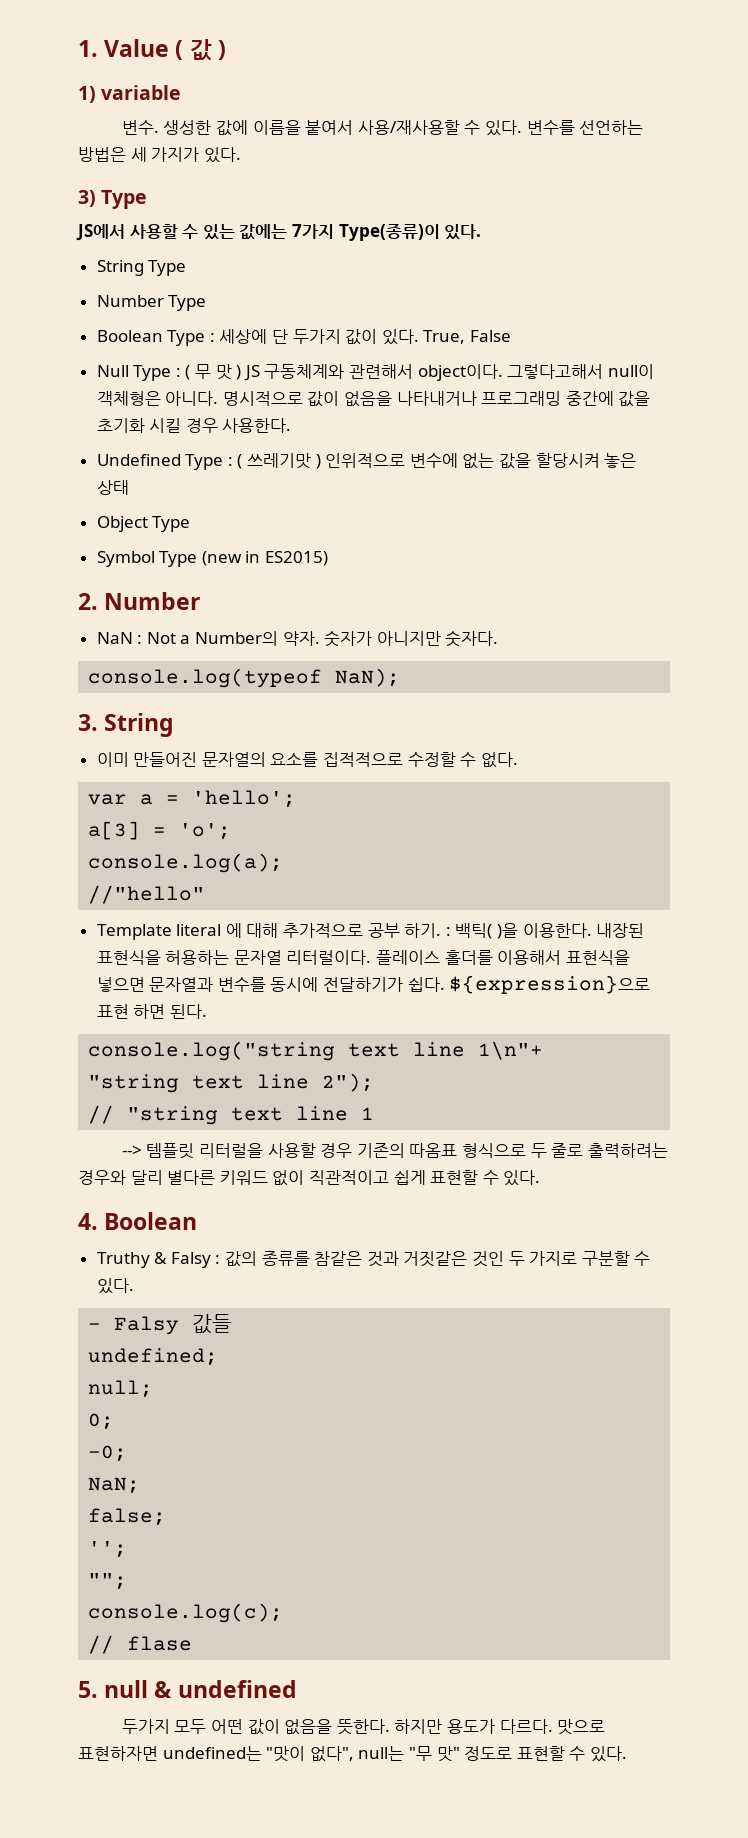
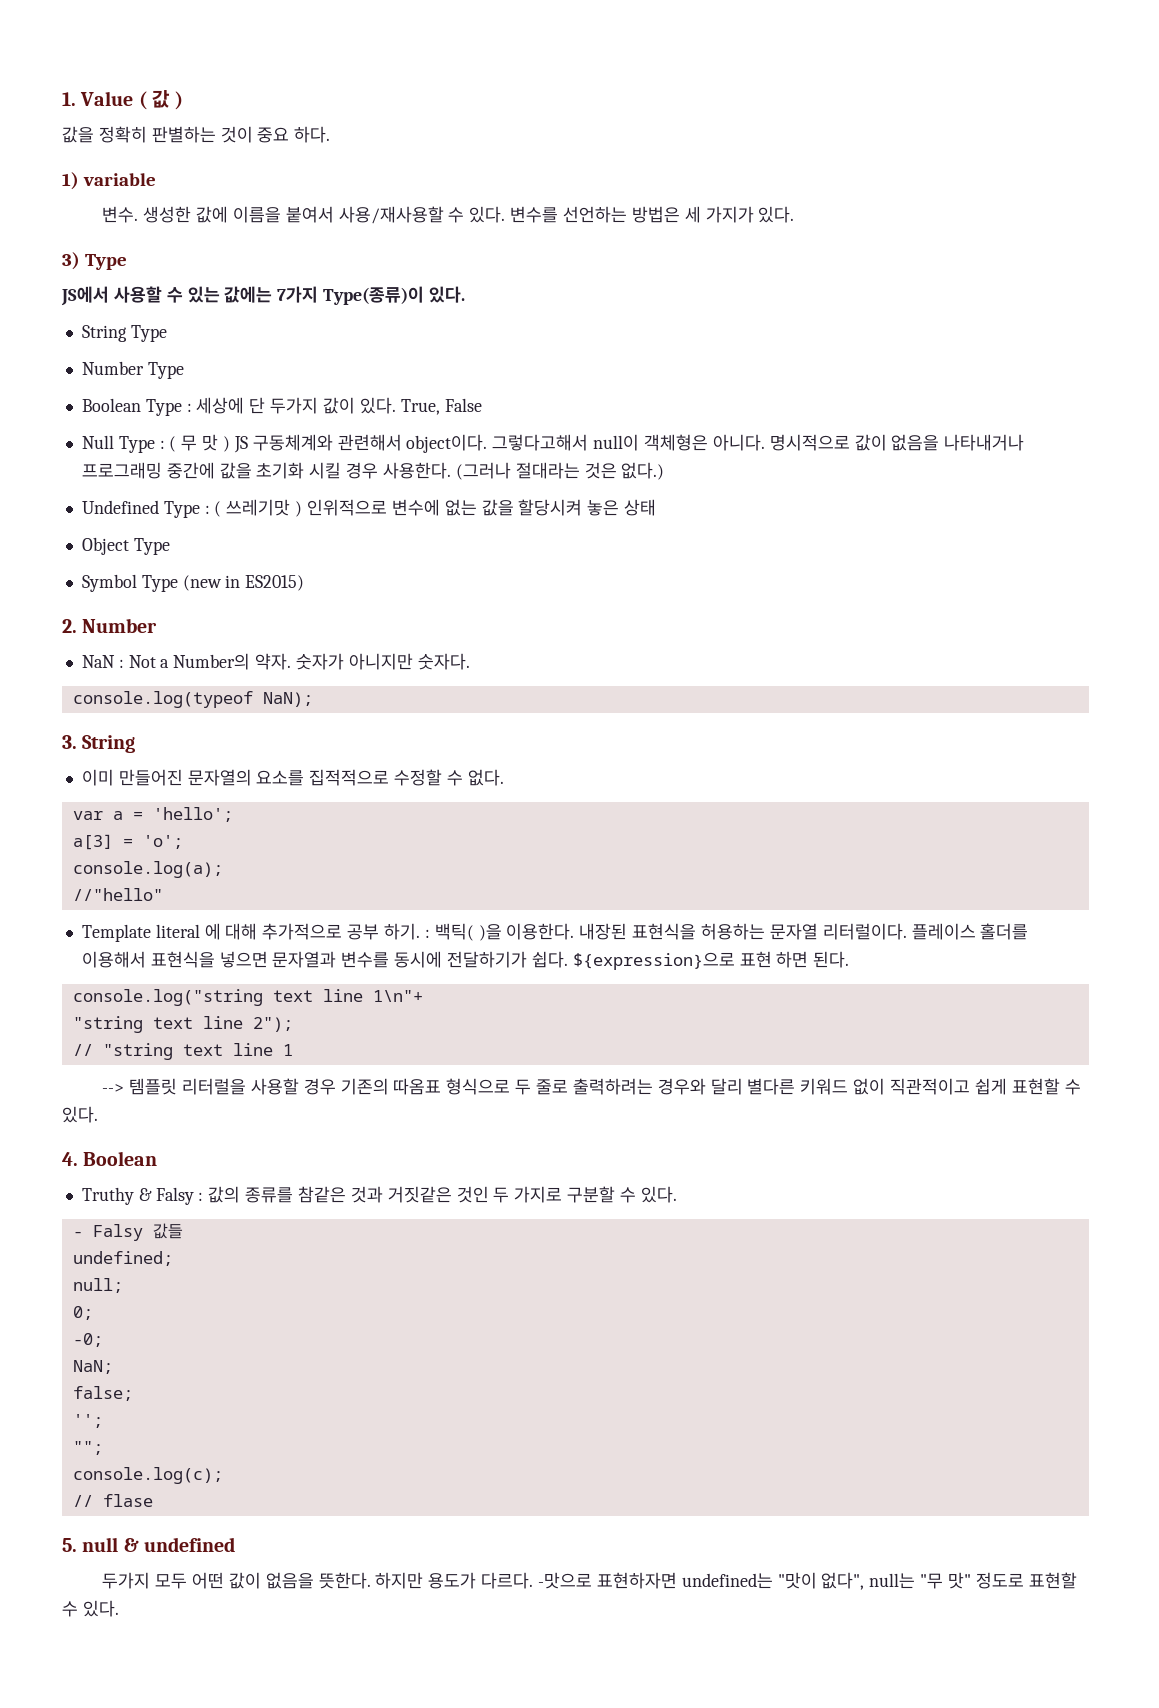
+ 값을 정확히 판별하는 것이 중요 하다.
+ (그러나 절대라는 것은 없다.)
- 맛으로 표현하자면 undefined는 "맛이 없다", null는 "무 맛" 정도로 표현할 수 있다.
+ -맛으로 표현하자면 undefined는 "맛이 없다", null는 "무 맛" 정도로 표현할 수 있다.

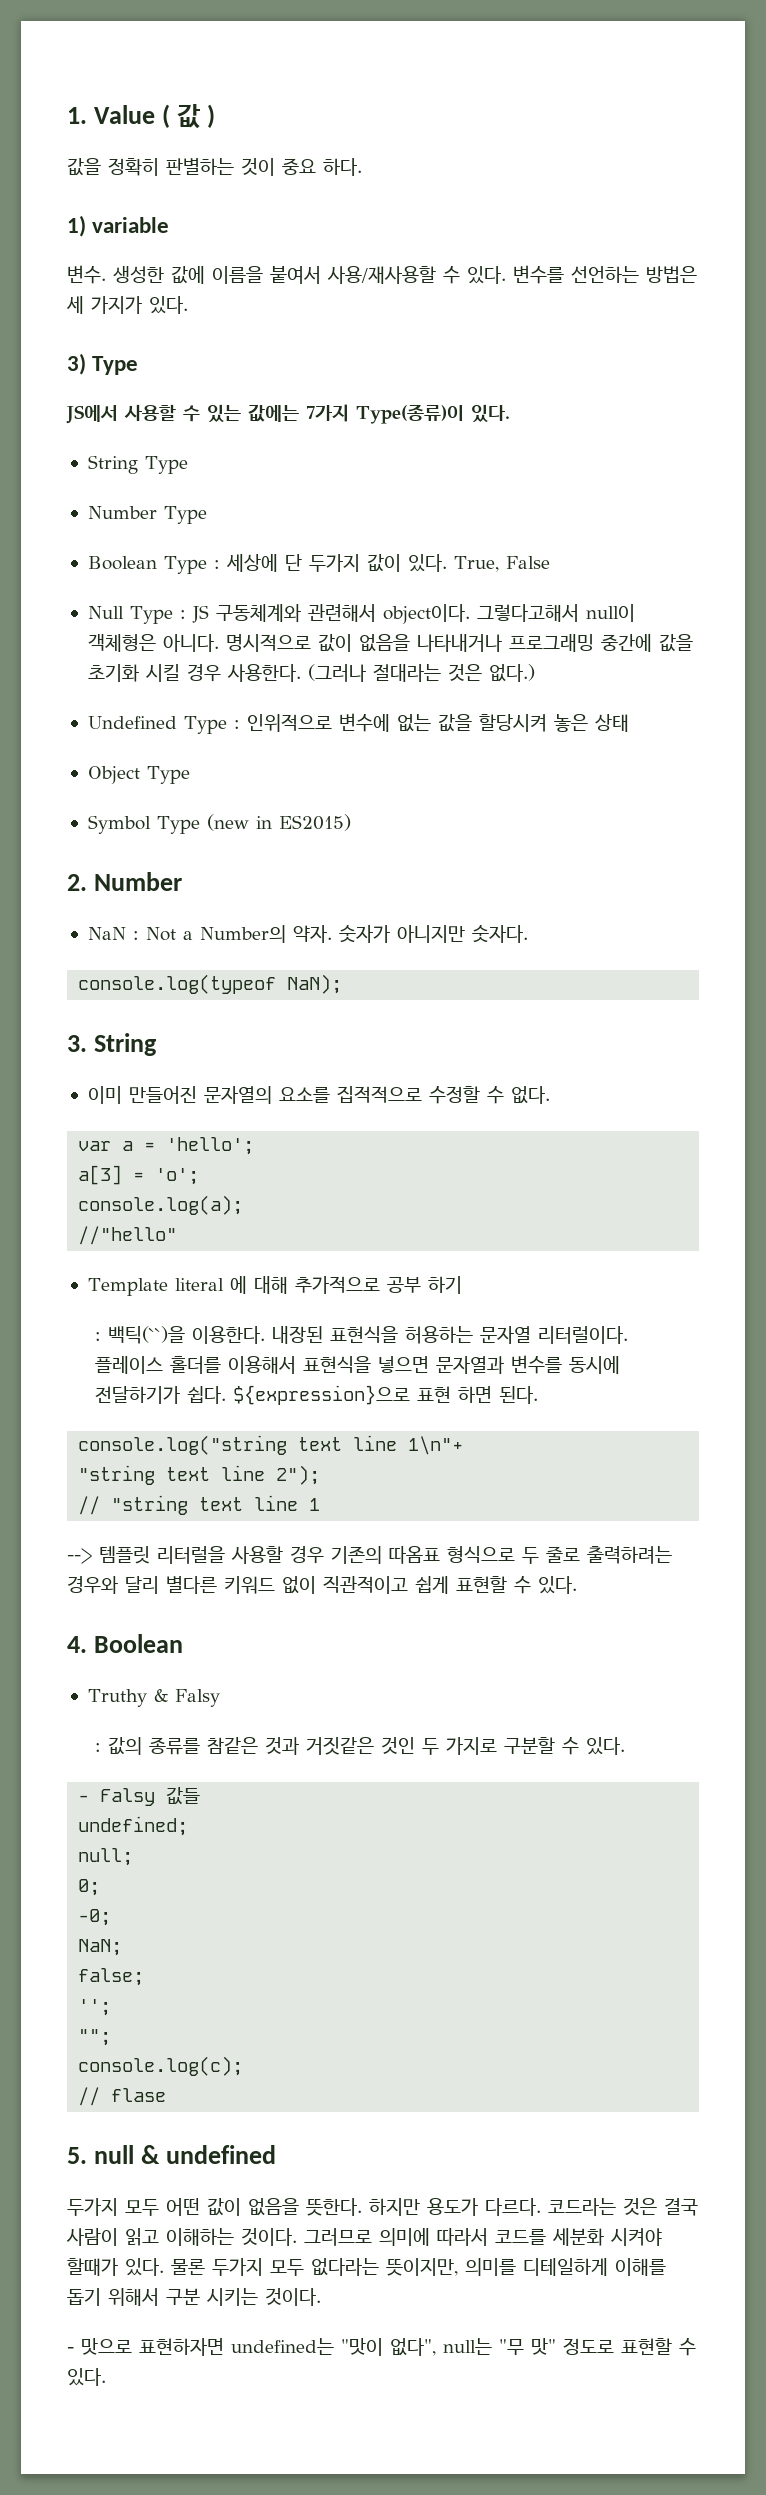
- Null Type : ( 무 맛 ) JS 구동체계와 관련해서 object이다.
+ Null Type : JS 구동체계와 관련해서 object이다.
- Undefined Type : ( 쓰레기맛 ) 인위적으로 변수에 없는 값을 할당시켜 놓은 상태
+ Undefined Type : 인위적으로 변수에 없는 값을 할당시켜 놓은 상태
- Template literal 에 대해 추가적으로 공부 하기. : 백틱( )을 이용한다.
+ Template literal 에 대해 추가적으로 공부 하기
+ : 백틱(``)을 이용한다.
- Truthy & Falsy : 값의 종류를 참같은 것과 거짓같은 것인 두 가지로 구분할 수 있다.
+ Truthy & Falsy
+ : 값의 종류를 참같은 것과 거짓같은 것인 두 가지로 구분할 수 있다.
- -맛으로 표현하자면 undefined는 "맛이 없다", null는 "무 맛" 정도로 표현할 수 있다.
+ 코드라는 것은 결국 사람이 읽고 이해하는 것이다. 그러므로 의미에 따라서 코드를 세분화 시켜야 할때가 있다. 물론 두가지 모두 없다라는 뜻이지만, 의미를 디테일하게 이해를 돕기 위해서 구분 시키는 것이다.
+ - 맛으로 표현하자면 undefined는 "맛이 없다", null는 "무 맛" 정도로 표현할 수 있다.

